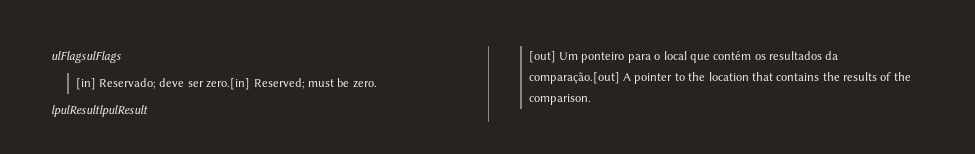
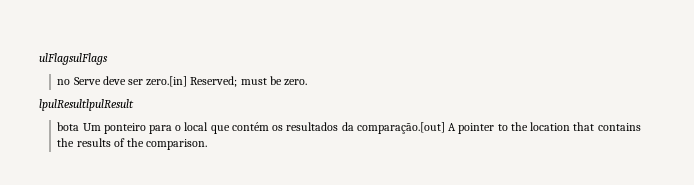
- [in] Reservado; deve ser zero.[in] Reserved; must be zero.
+ no Serve deve ser zero.[in] Reserved; must be zero.
- [out] Um ponteiro para o local que contém os resultados da comparação.[out] A pointer to the location that contains the results of the comparison.
+ bota Um ponteiro para o local que contém os resultados da comparação.[out] A pointer to the location that contains the results of the comparison.

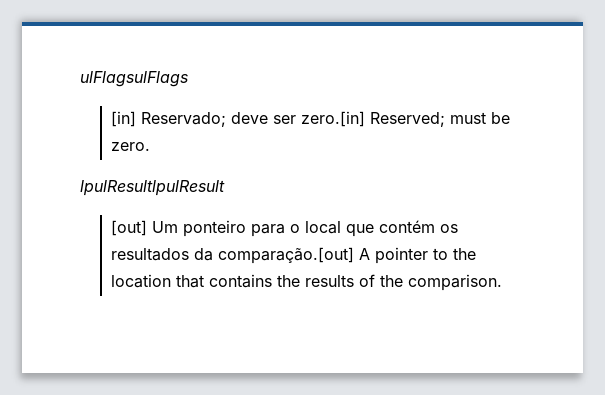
- no Serve deve ser zero.[in] Reserved; must be zero.
+ [in] Reservado; deve ser zero.[in] Reserved; must be zero.
- bota Um ponteiro para o local que contém os resultados da comparação.[out] A pointer to the location that contains the results of the comparison.
+ [out] Um ponteiro para o local que contém os resultados da comparação.[out] A pointer to the location that contains the results of the comparison.

